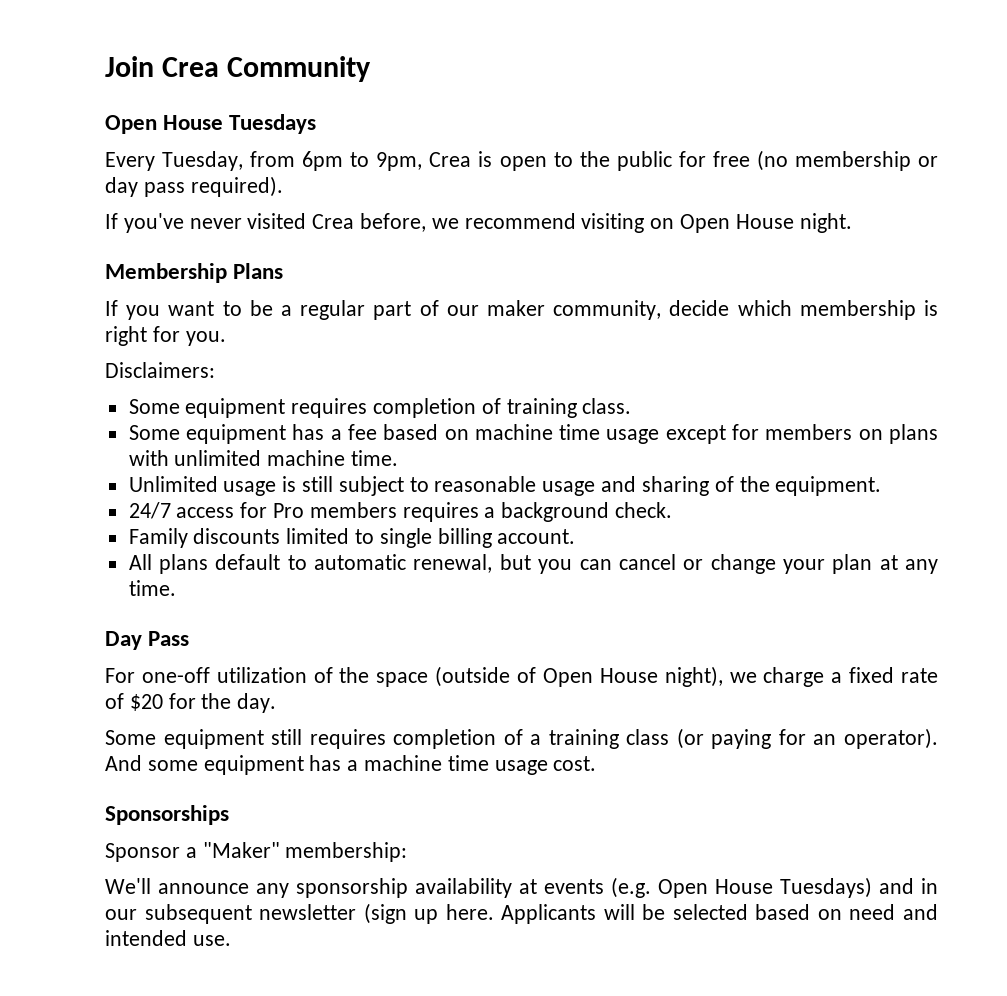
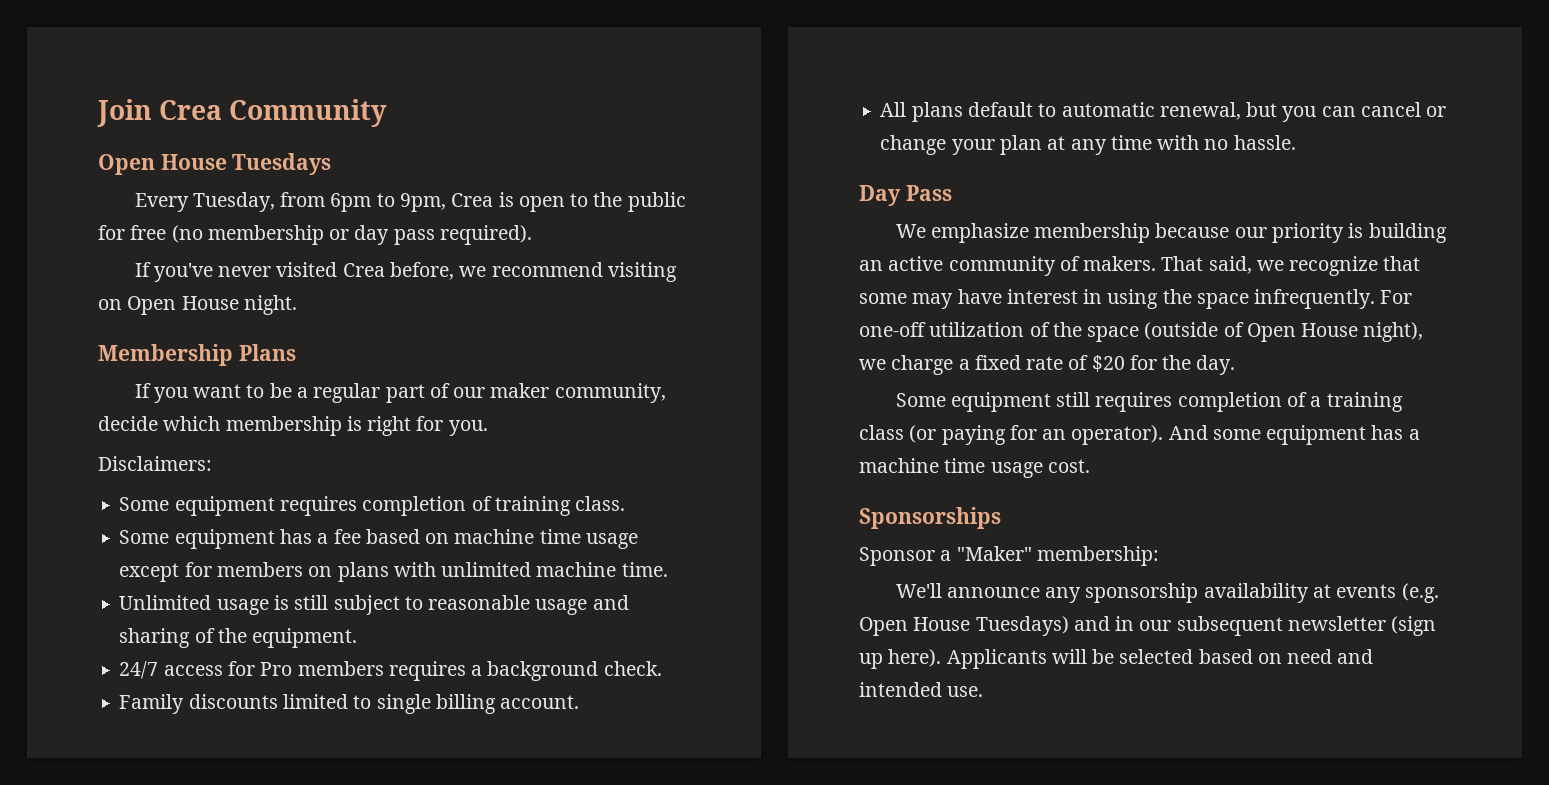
- All plans default to automatic renewal, but you can cancel or change your plan at any time.
+ All plans default to automatic renewal, but you can cancel or change your plan at any time with no hassle.
  Day Pass
- For one-off utilization of the space (outside of Open House night), we charge a fixed rate of $20 for the day.
+ We emphasize membership because our priority is building an active community of makers. That said, we recognize that some may have interest in using the space infrequently. For one-off utilization of the space (outside of Open House night), we charge a fixed rate of $20 for the day.
- We'll announce any sponsorship availability at events (e.g. Open House Tuesdays) and in our subsequent newsletter (sign up here.
+ We'll announce any sponsorship availability at events (e.g. Open House Tuesdays) and in our subsequent newsletter (sign up here).

